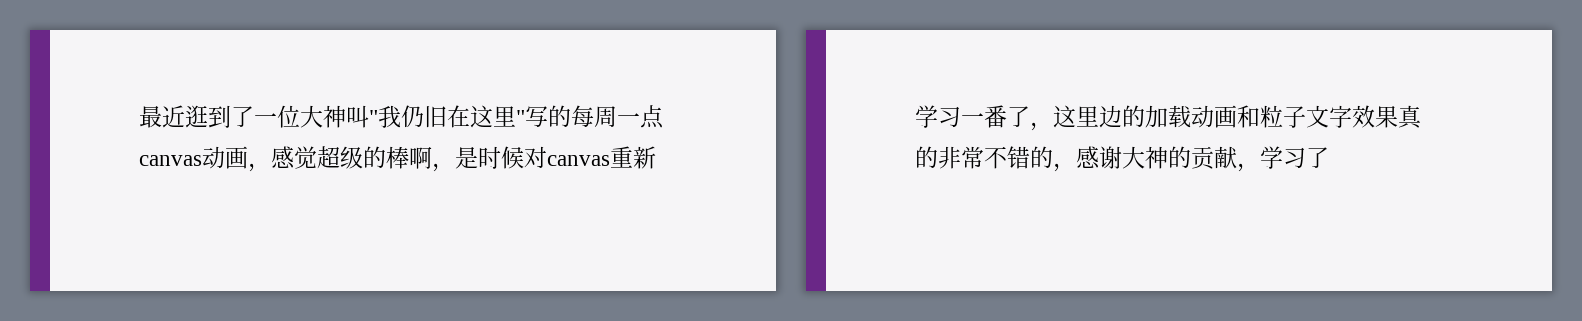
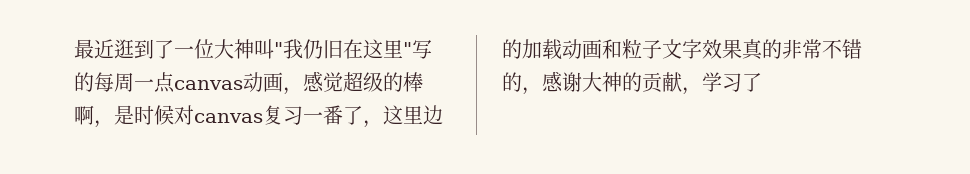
- 最近逛到了一位大神叫"我仍旧在这里"写的每周一点canvas动画，感觉超级的棒啊，是时候对canvas重新学习一番了，这里边的加载动画和粒子文字效果真的非常不错的，感谢大神的贡献，学习了
+ 最近逛到了一位大神叫"我仍旧在这里"写的每周一点canvas动画，感觉超级的棒啊，是时候对canvas复习一番了，这里边的加载动画和粒子文字效果真的非常不错的，感谢大神的贡献，学习了

